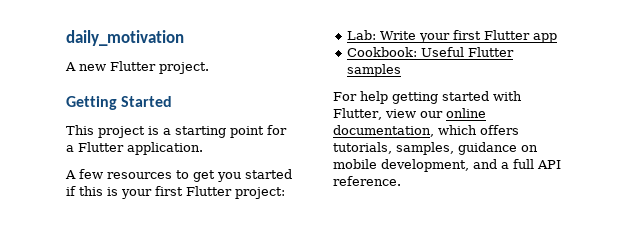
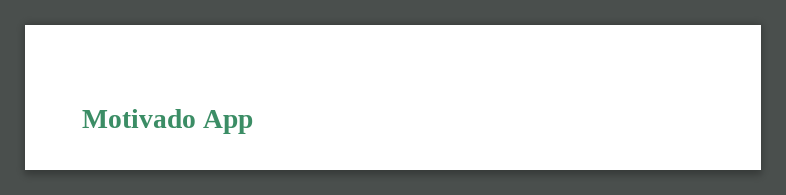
- daily_motivation
- A new Flutter project.
- Getting Started
- This project is a starting point for a Flutter application.
- A few resources to get you started if this is your first Flutter project:
- Lab: Write your first Flutter app
- Cookbook: Useful Flutter samples
- For help getting started with Flutter, view our online documentation, which offers tutorials, samples, guidance on mobile development, and a full API reference.
+ Motivado App

